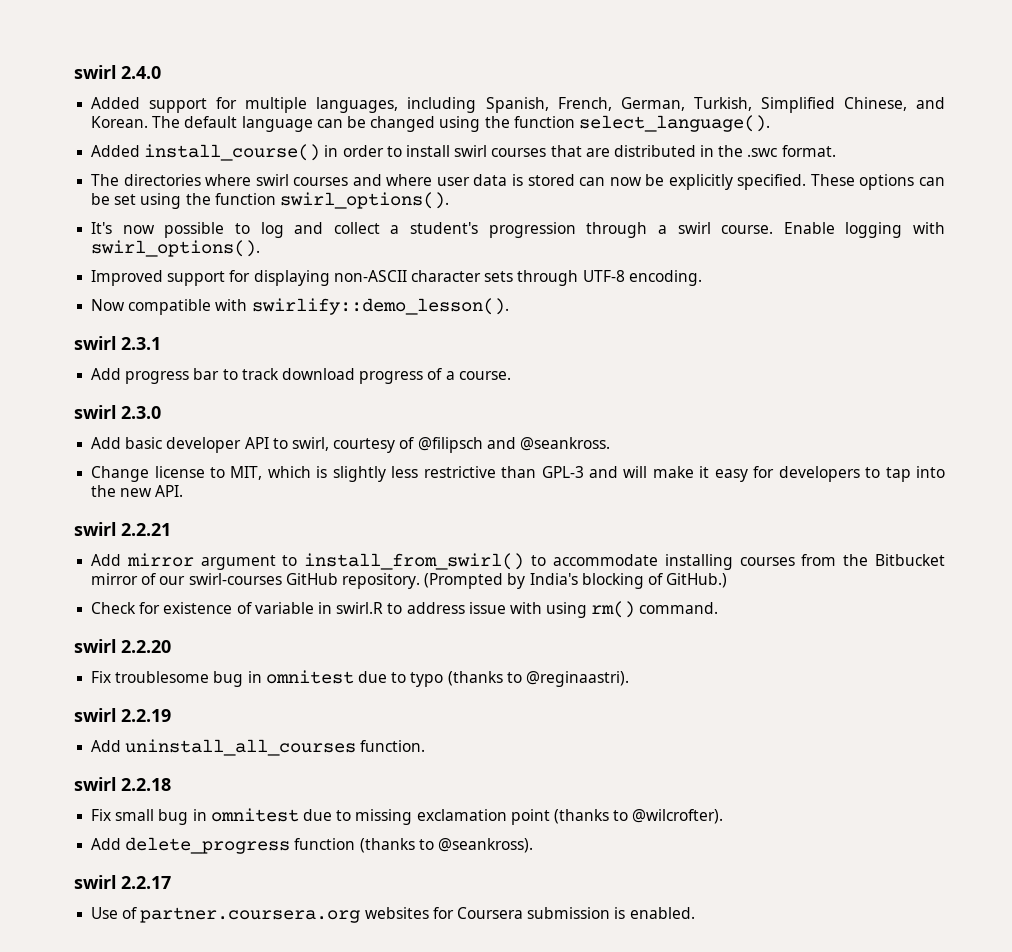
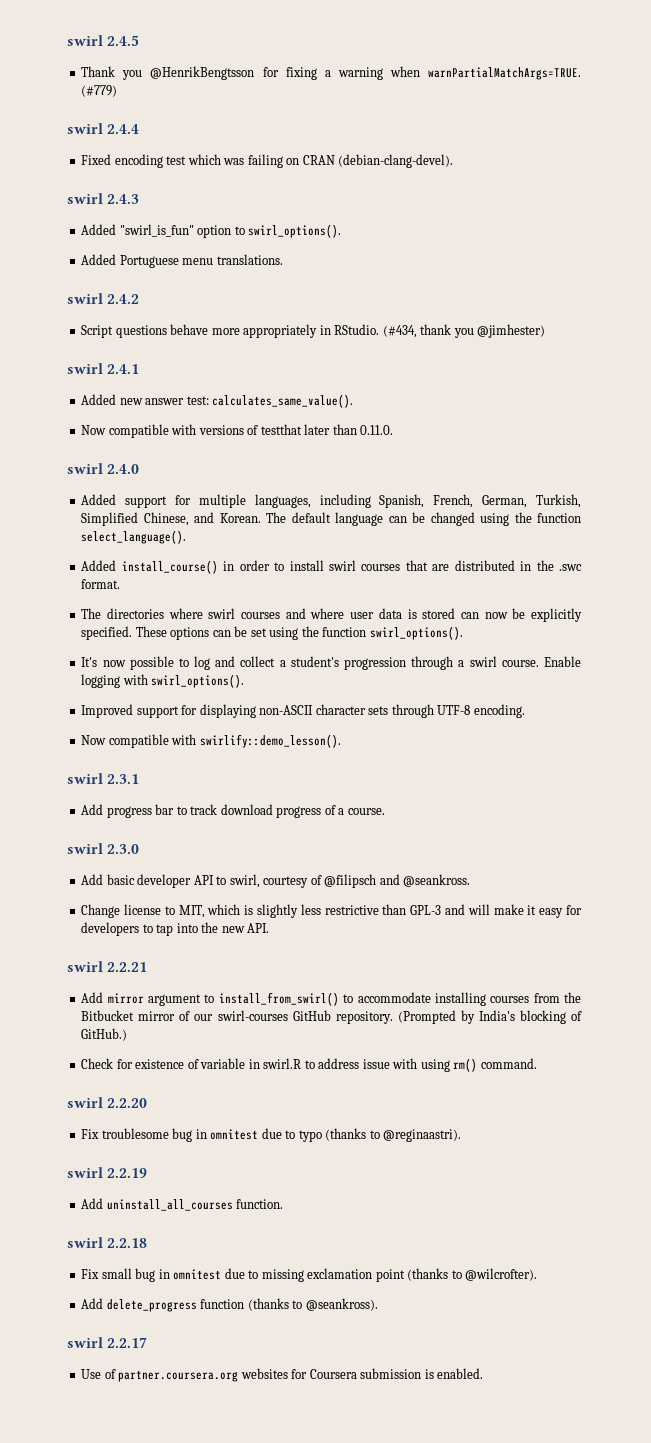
+ swirl 2.4.5
+ Thank you @HenrikBengtsson for fixing a warning when warnPartialMatchArgs=TRUE. (#779)
+ swirl 2.4.4
+ Fixed encoding test which was failing on CRAN (debian-clang-devel).
+ swirl 2.4.3
+ Added "swirl_is_fun" option to swirl_options().
+ Added Portuguese menu translations.
+ swirl 2.4.2
+ Script questions behave more appropriately in RStudio. (#434, thank you @jimhester)
+ swirl 2.4.1
+ Added new answer test: calculates_same_value().
+ Now compatible with versions of testthat later than 0.11.0.

